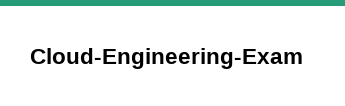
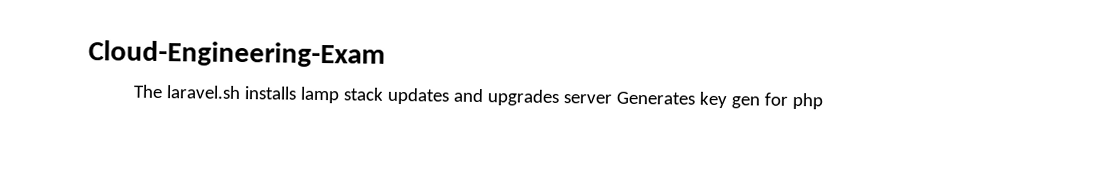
+ The laravel.sh installs lamp stack updates and upgrades server Generates key gen for php

